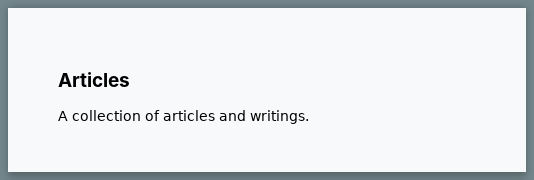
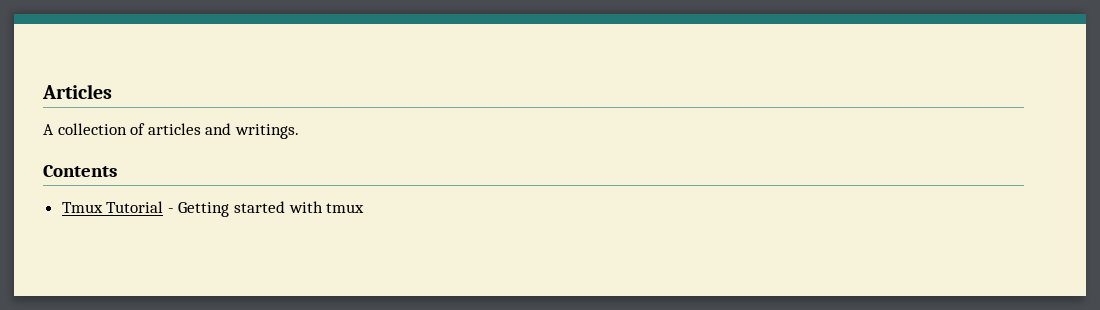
+ Contents
+ Tmux Tutorial - Getting started with tmux

